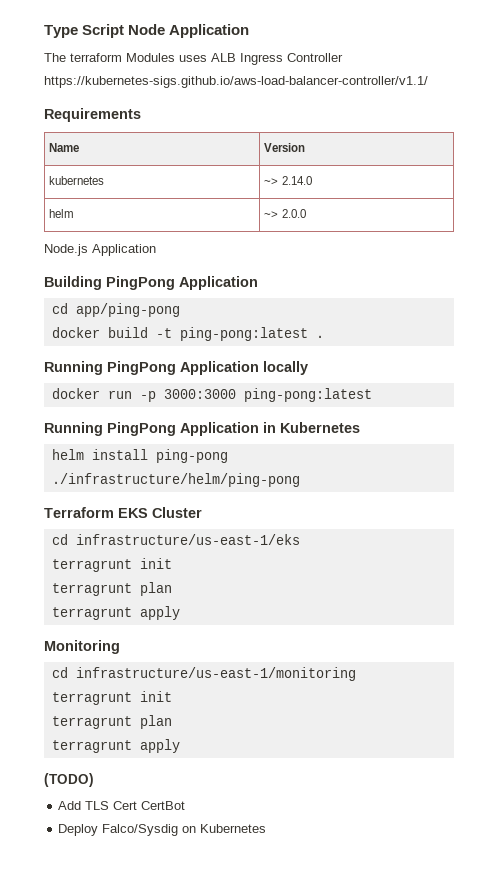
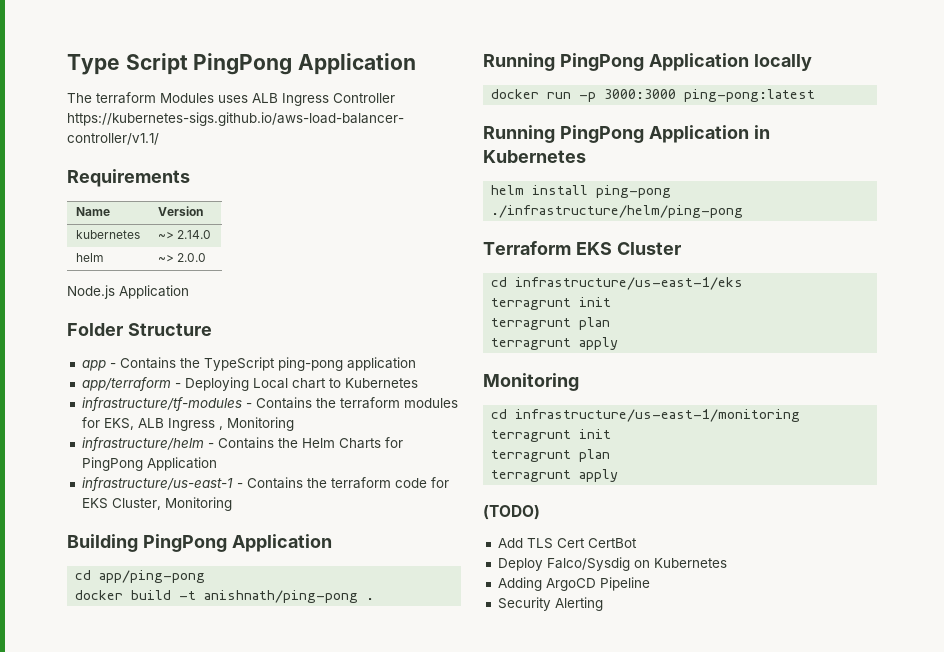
- Type Script Node Application
+ Type Script PingPong Application
+ Folder Structure
+ app - Contains the TypeScript ping-pong application
+ app/terraform - Deploying Local chart to Kubernetes
+ infrastructure/tf-modules - Contains the terraform modules for EKS, ALB Ingress , Monitoring
+ infrastructure/helm - Contains the Helm Charts for PingPong Application
+ infrastructure/us-east-1 - Contains the terraform code for EKS Cluster, Monitoring
- docker build -t ping-pong:latest .
+ docker build -t anishnath/ping-pong .
+ Adding ArgoCD Pipeline
+ Security Alerting

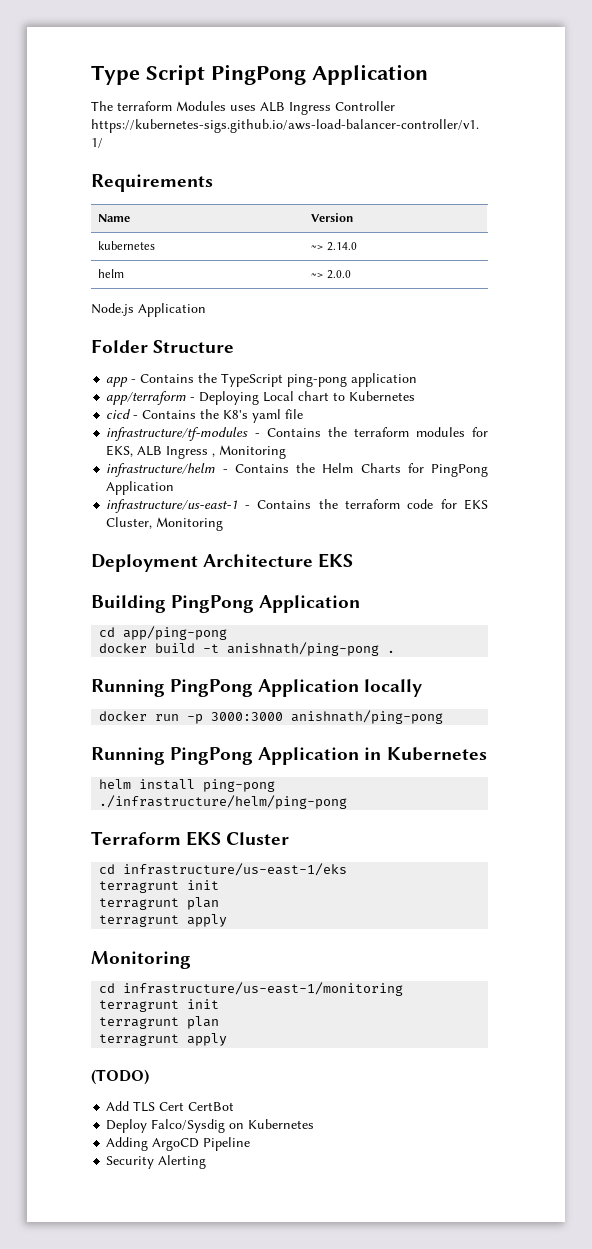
+ cicd - Contains the K8's yaml file
+ Deployment Architecture EKS
- docker run -p 3000:3000 ping-pong:latest
+ docker run -p 3000:3000 anishnath/ping-pong

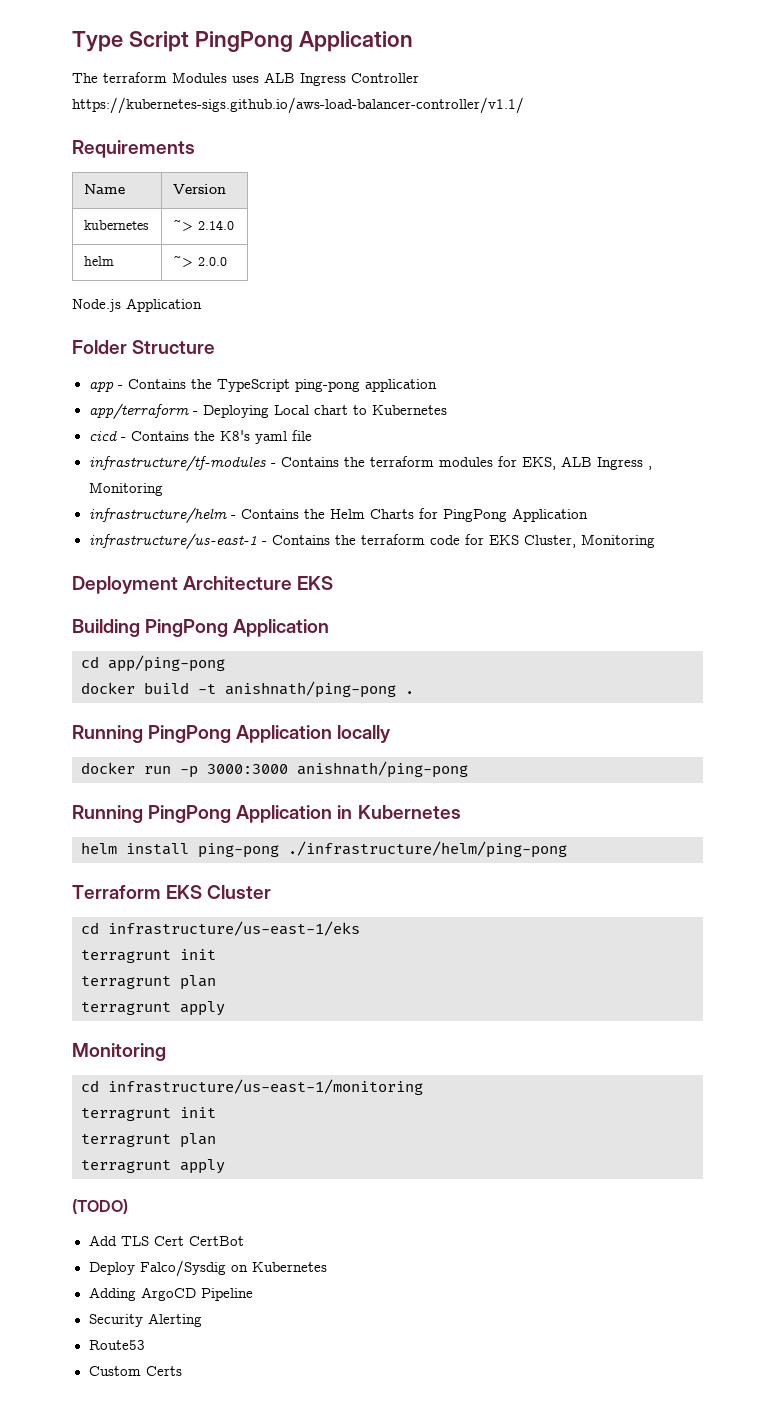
+ Route53
+ Custom Certs

